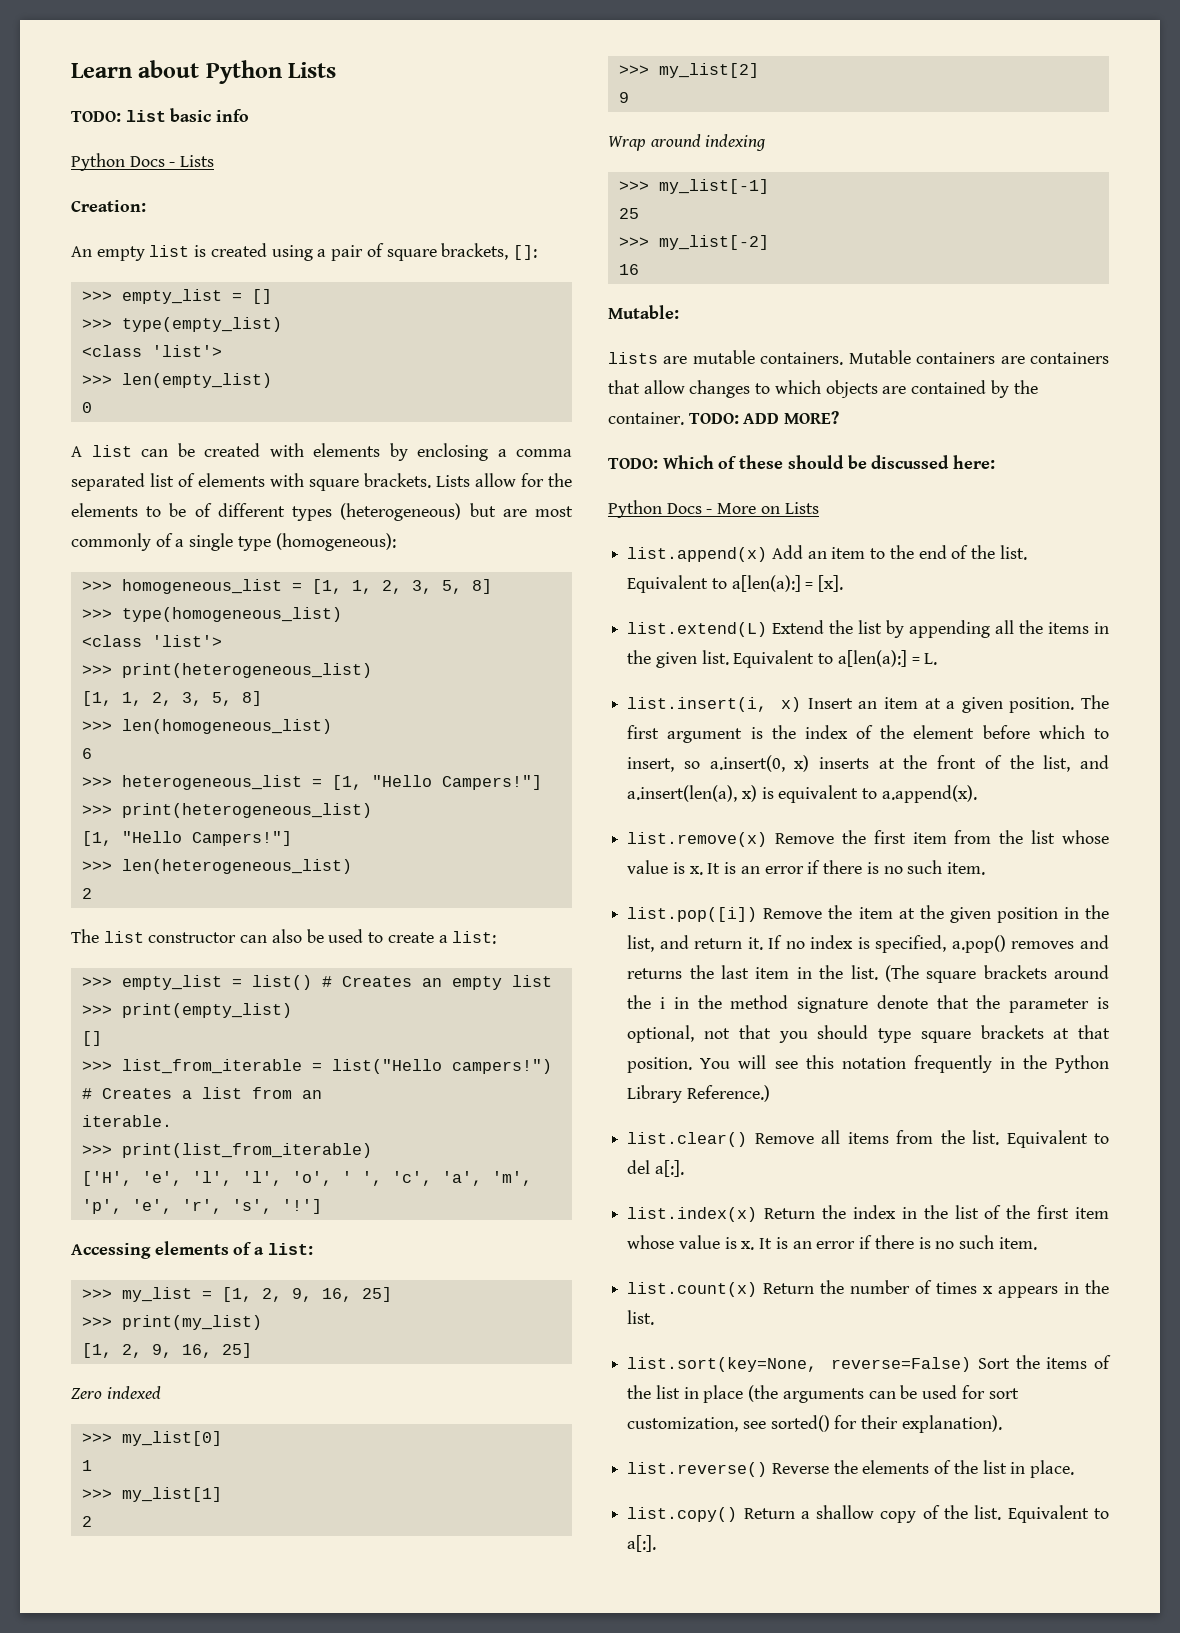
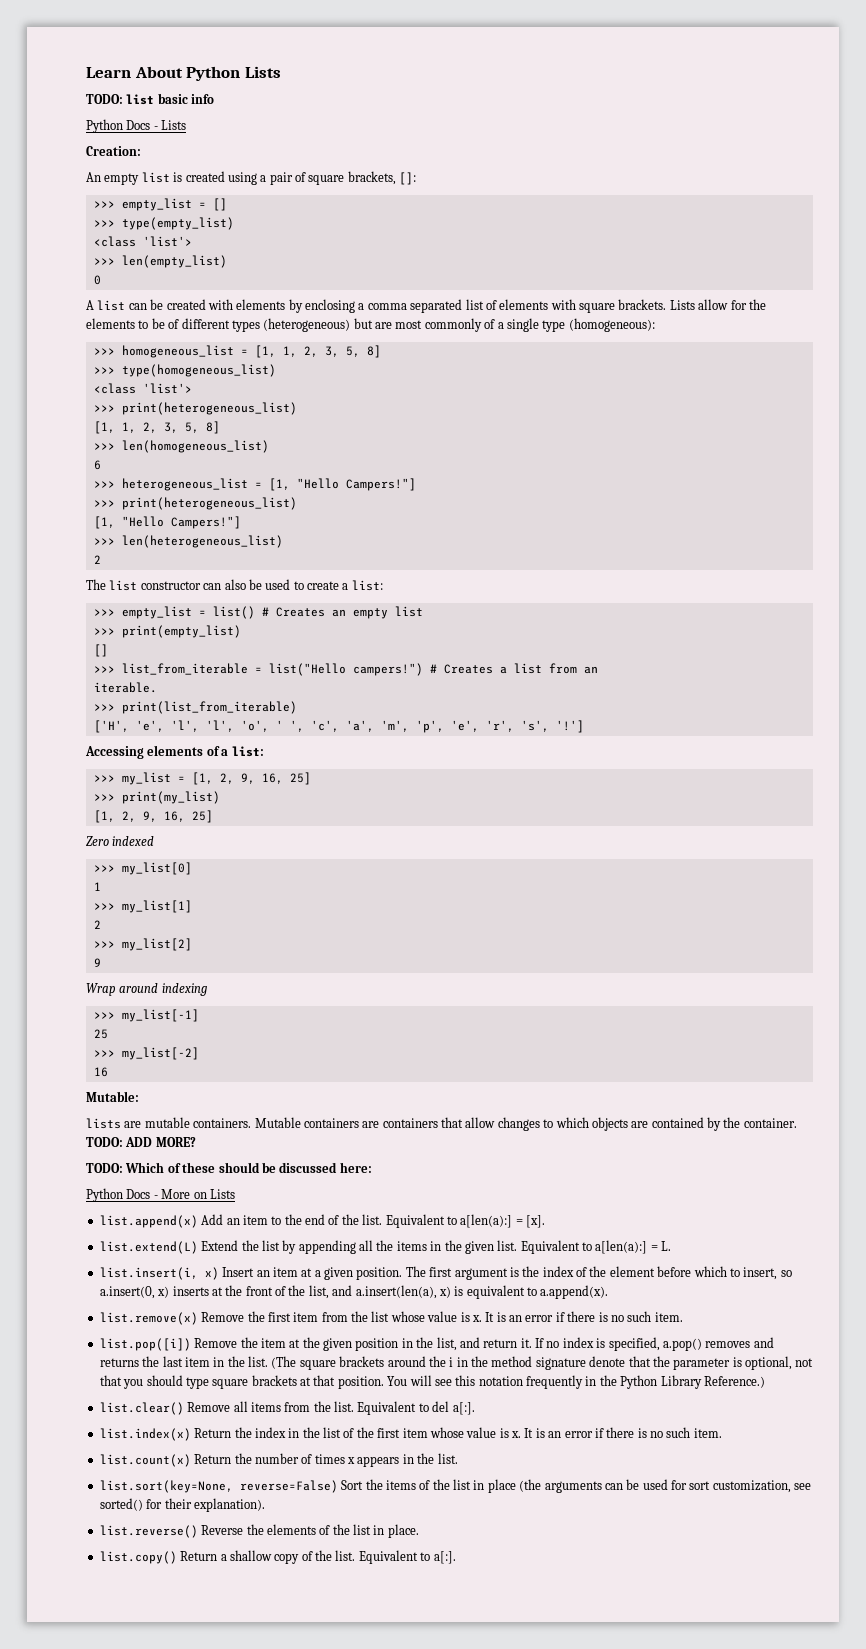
- Learn about Python Lists
+ Learn About Python Lists

